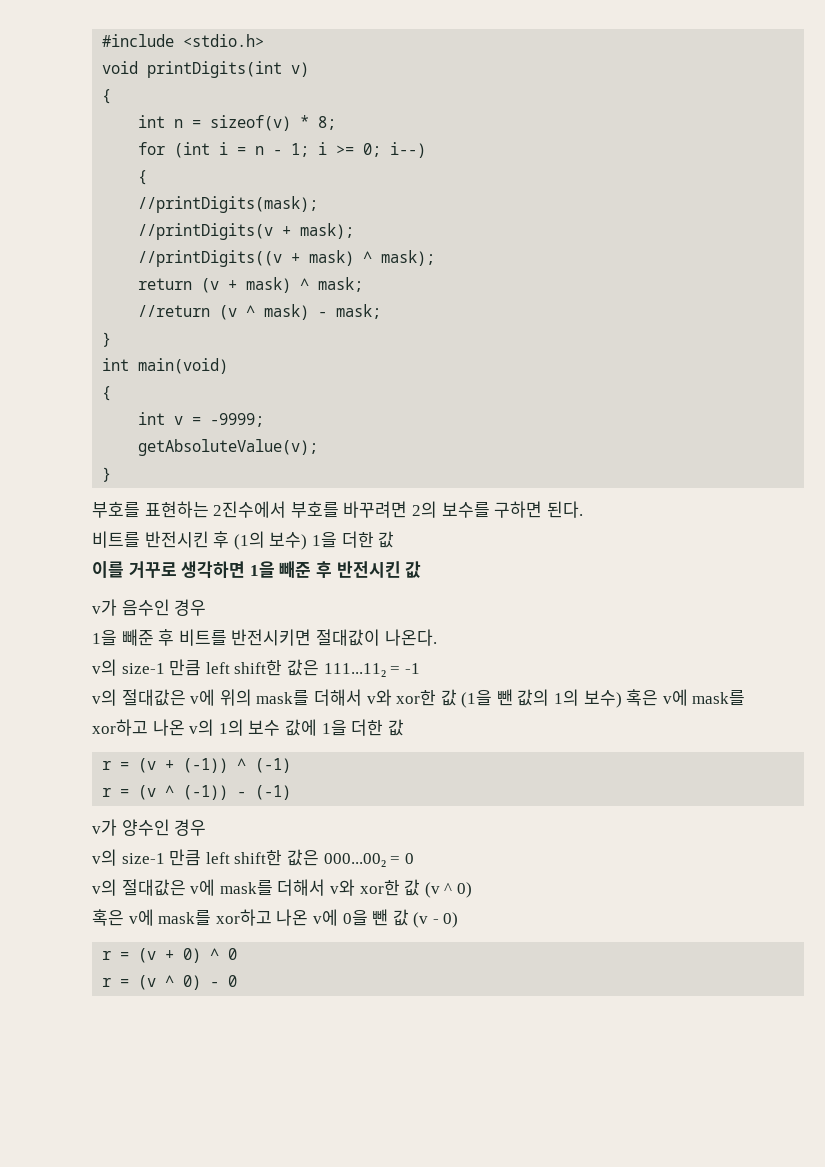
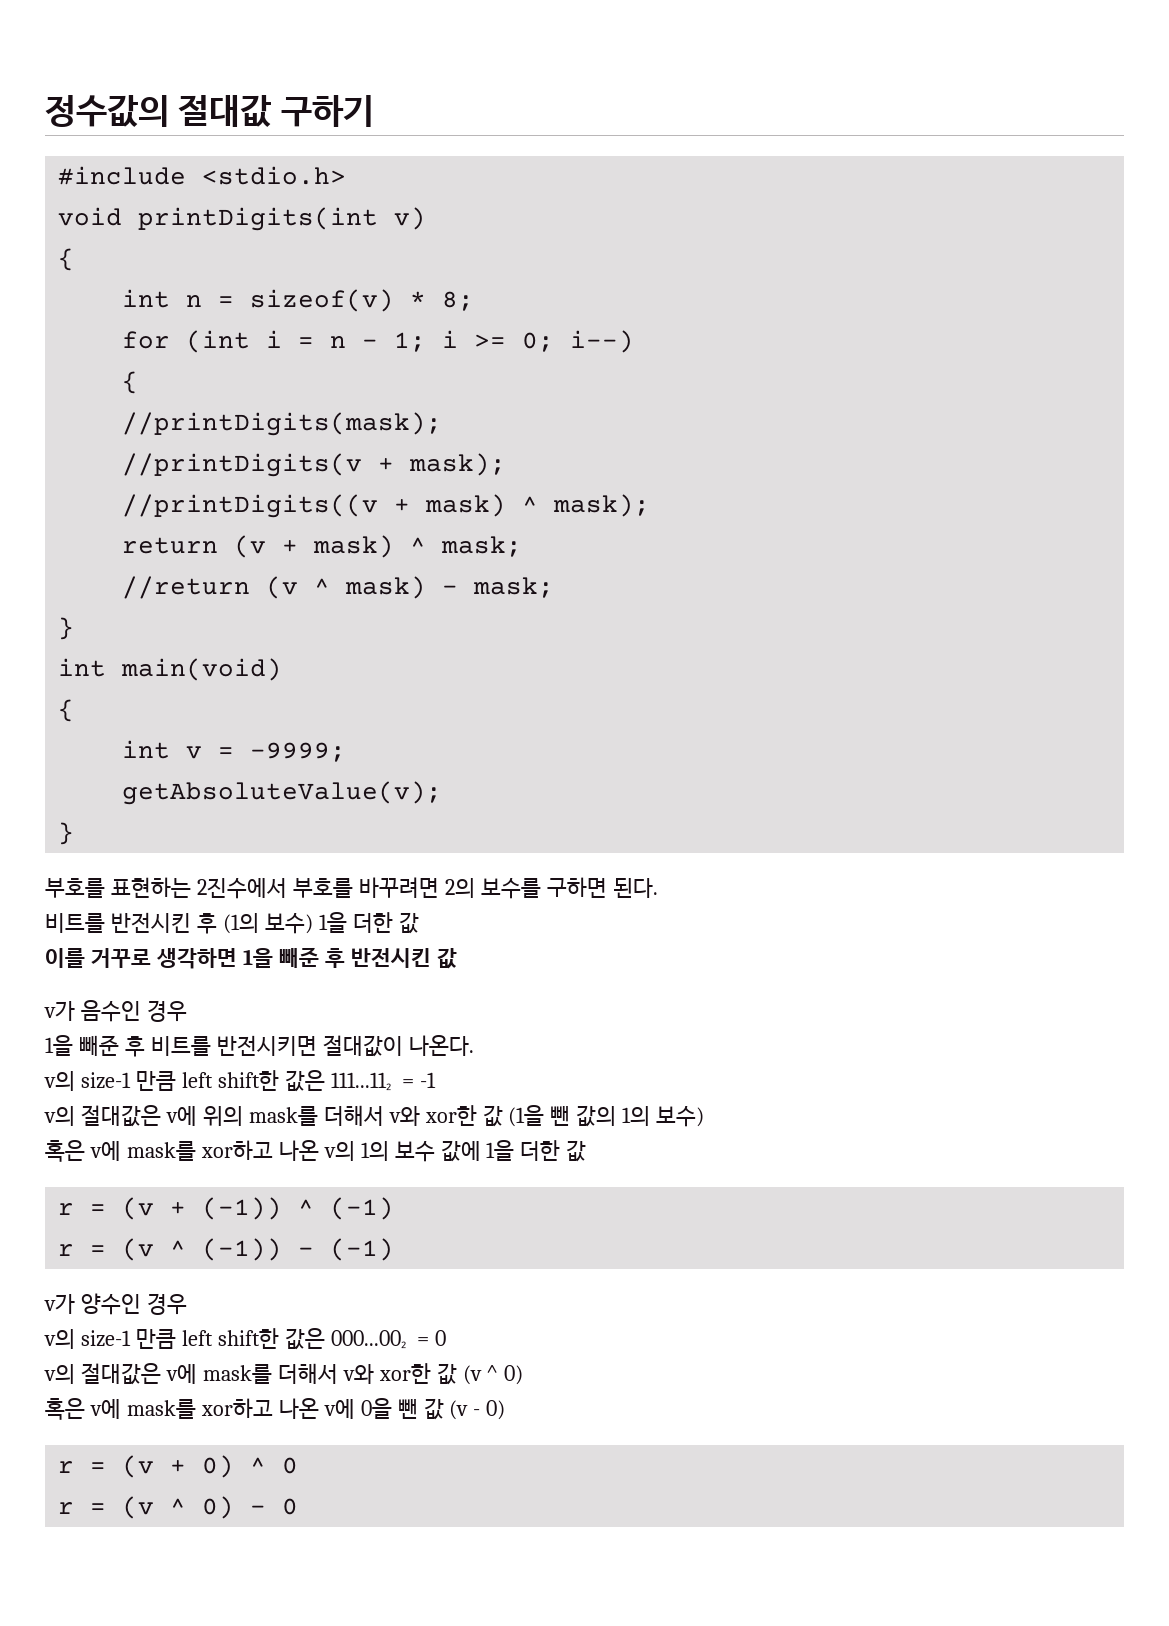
+ 정수값의 절대값 구하기
- v의 절대값은 v에 위의 mask를 더해서 v와 xor한 값 (1을 뺀 값의 1의 보수) 혹은 v에 mask를 xor하고 나온 v의 1의 보수 값에 1을 더한 값
+ v의 절대값은 v에 위의 mask를 더해서 v와 xor한 값 (1을 뺀 값의 1의 보수)
+ 혹은 v에 mask를 xor하고 나온 v의 1의 보수 값에 1을 더한 값

